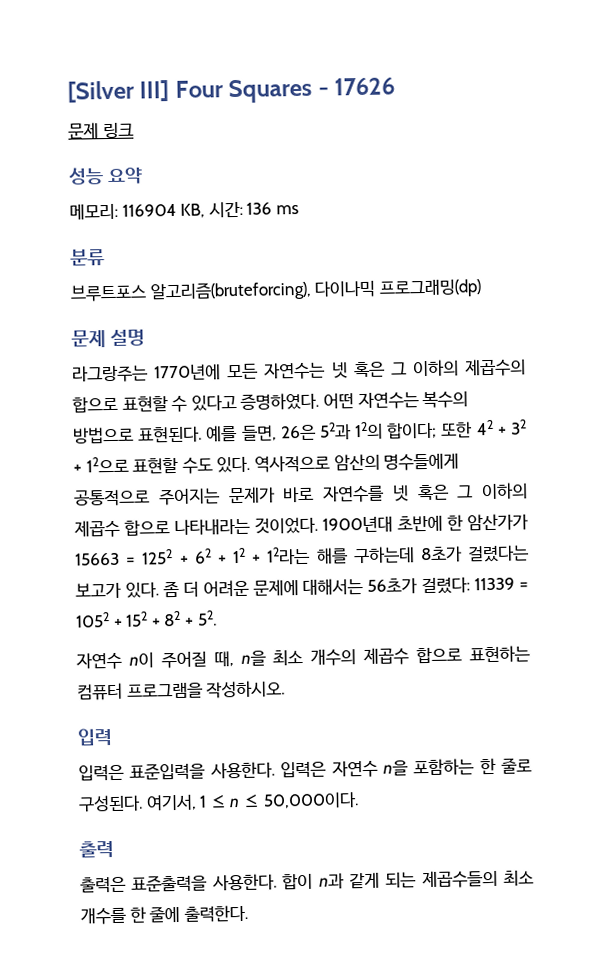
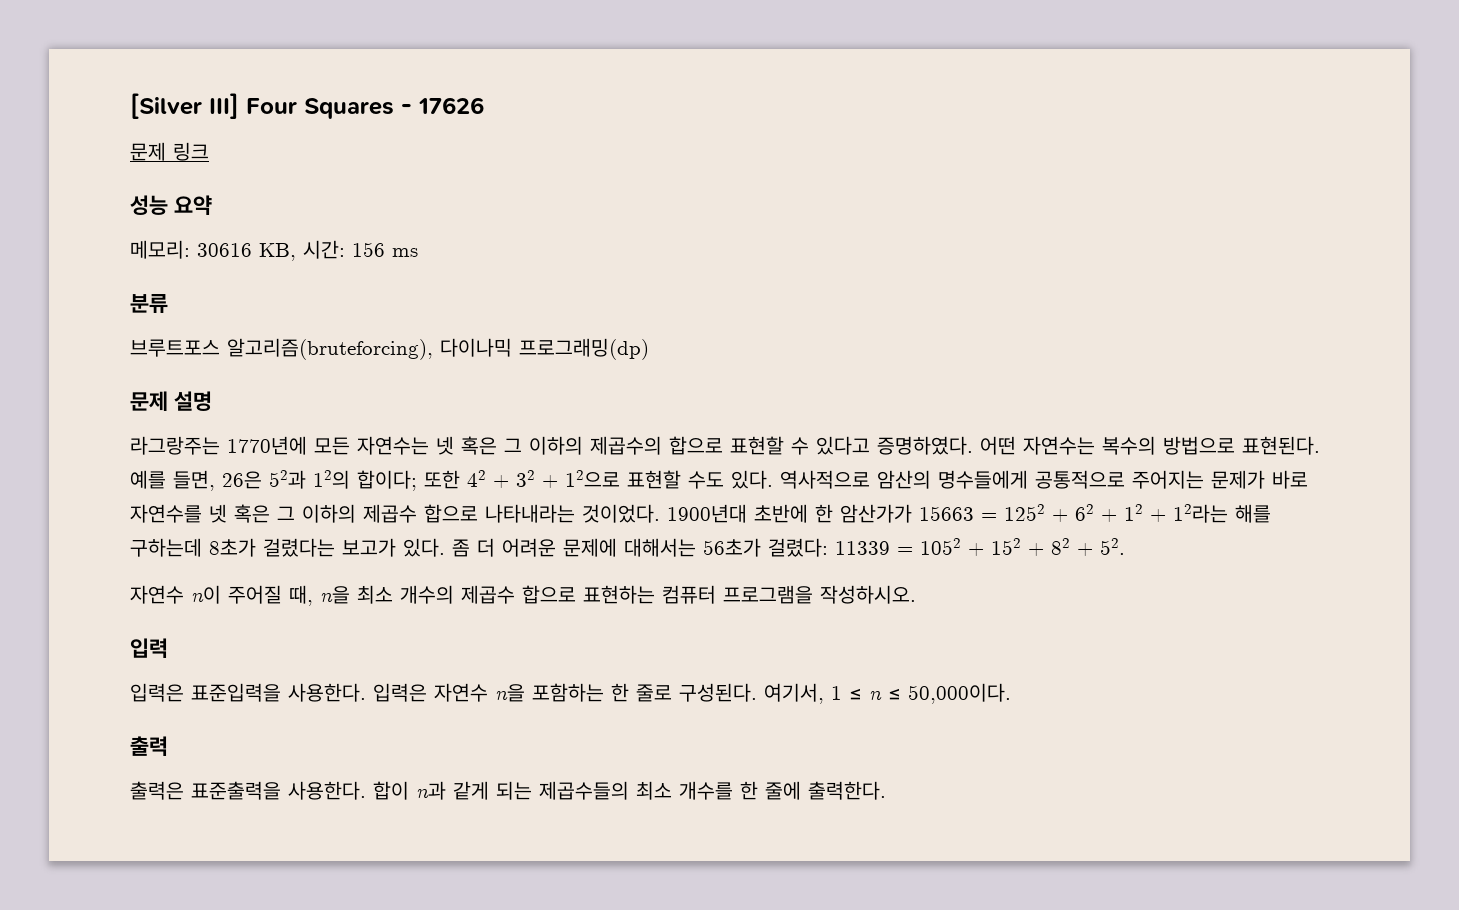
- 메모리: 116904 KB, 시간: 136 ms
+ 메모리: 30616 KB, 시간: 156 ms

